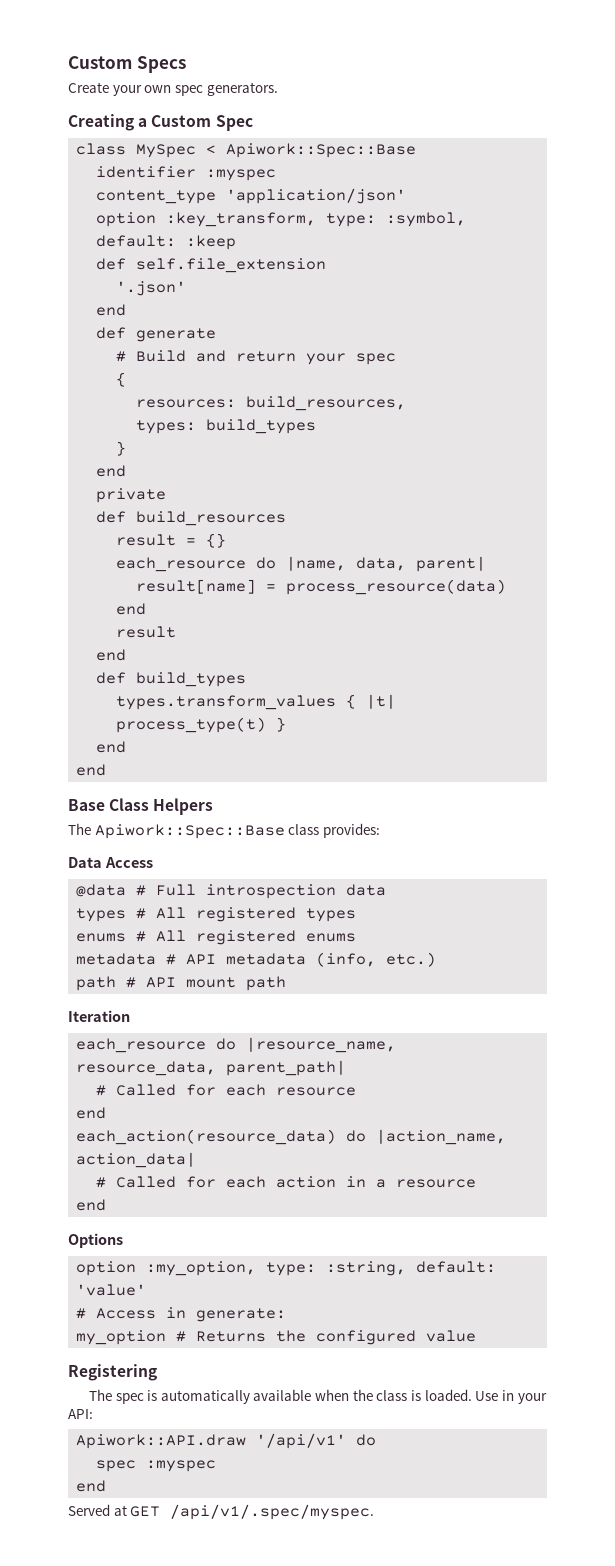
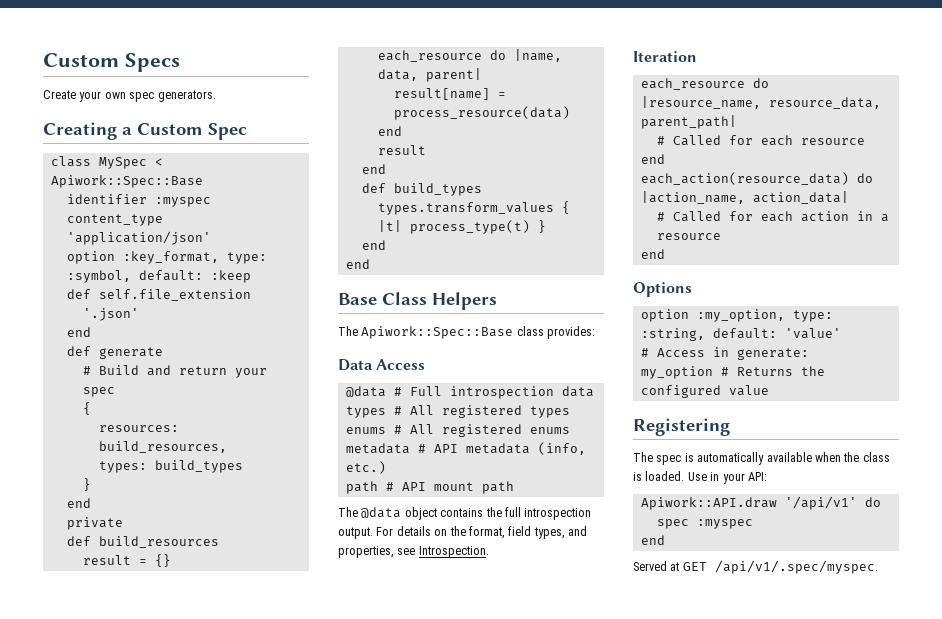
- option :key_transform, type: :symbol, default: :keep
+ option :key_format, type: :symbol, default: :keep
+ The @data object contains the full introspection output. For details on the format, field types, and properties, see Introspection.

